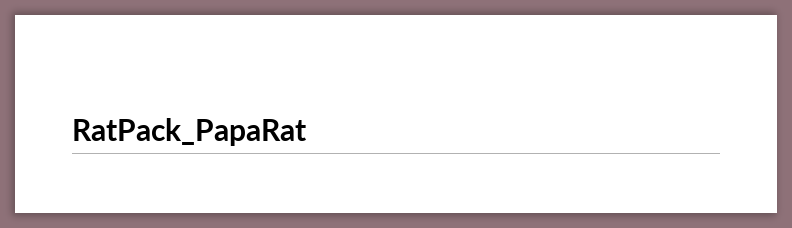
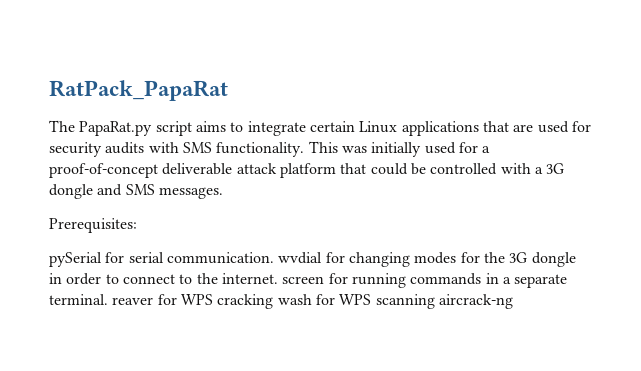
+ The PapaRat.py script aims to integrate certain Linux applications that are used for security audits with SMS functionality. This was initially used for a proof-of-concept deliverable attack platform that could be controlled with a 3G dongle and SMS messages.
+ Prerequisites:
+ pySerial for serial communication. wvdial for changing modes for the 3G dongle in order to connect to the internet. screen for running commands in a separate terminal. reaver for WPS cracking wash for WPS scanning aircrack-ng

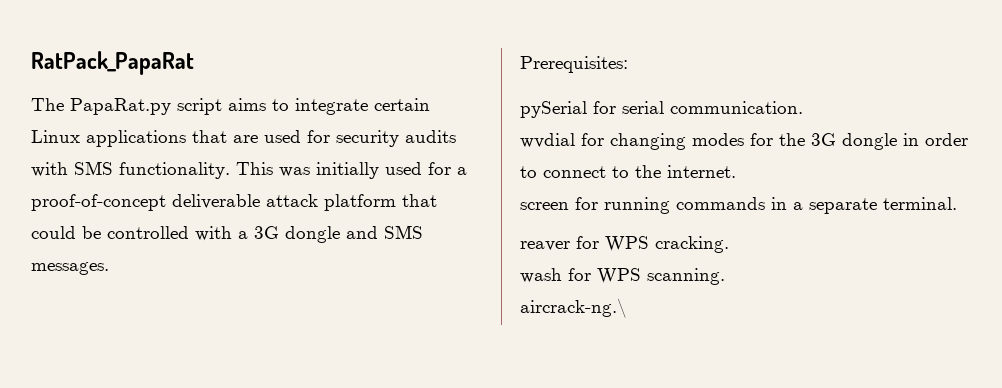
- pySerial for serial communication. wvdial for changing modes for the 3G dongle in order to connect to the internet. screen for running commands in a separate terminal. reaver for WPS cracking wash for WPS scanning aircrack-ng
+ pySerial for serial communication.
+ wvdial for changing modes for the 3G dongle in order to connect to the internet.
+ screen for running commands in a separate terminal.
+ reaver for WPS cracking.
+ wash for WPS scanning.
+ aircrack-ng.\

